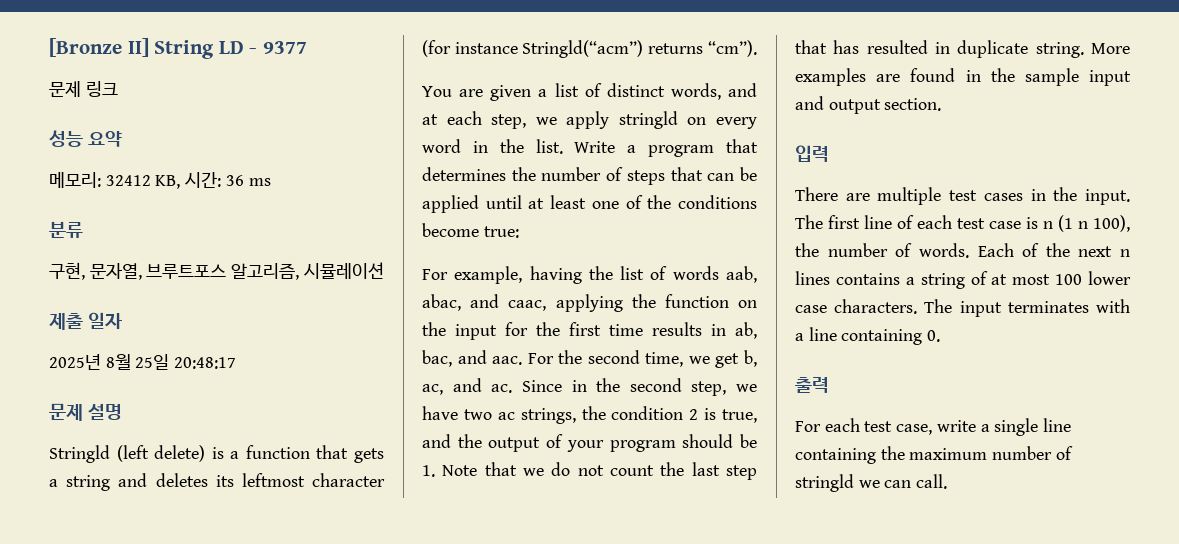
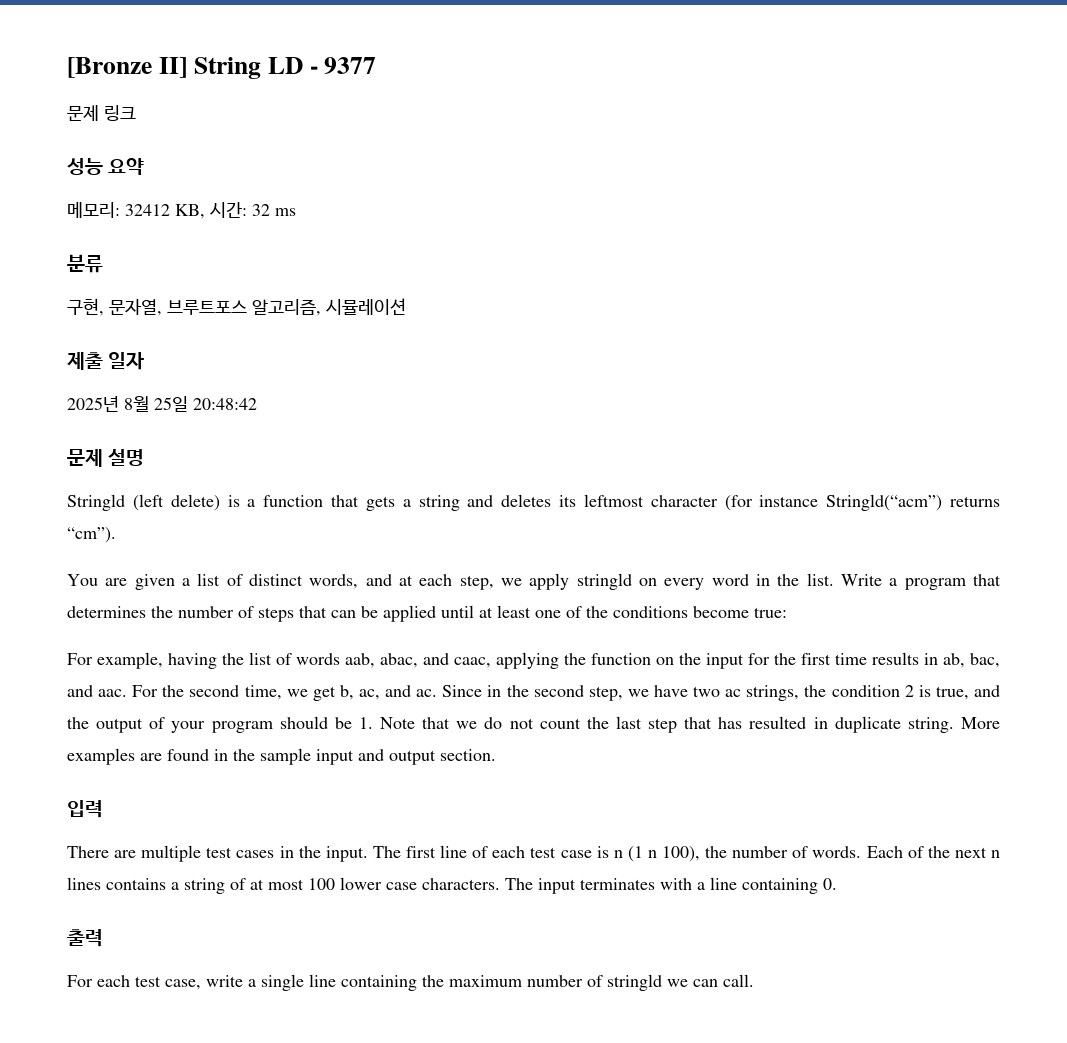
- 메모리: 32412 KB, 시간: 36 ms
+ 메모리: 32412 KB, 시간: 32 ms
- 2025년 8월 25일 20:48:17
+ 2025년 8월 25일 20:48:42

